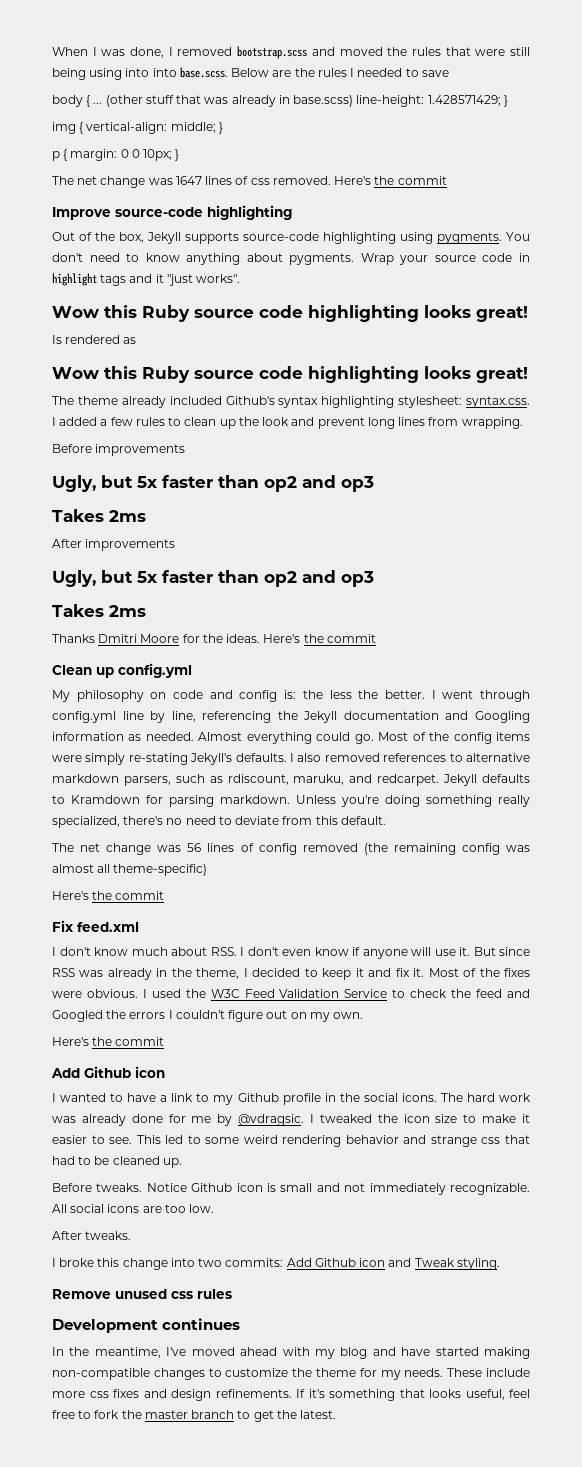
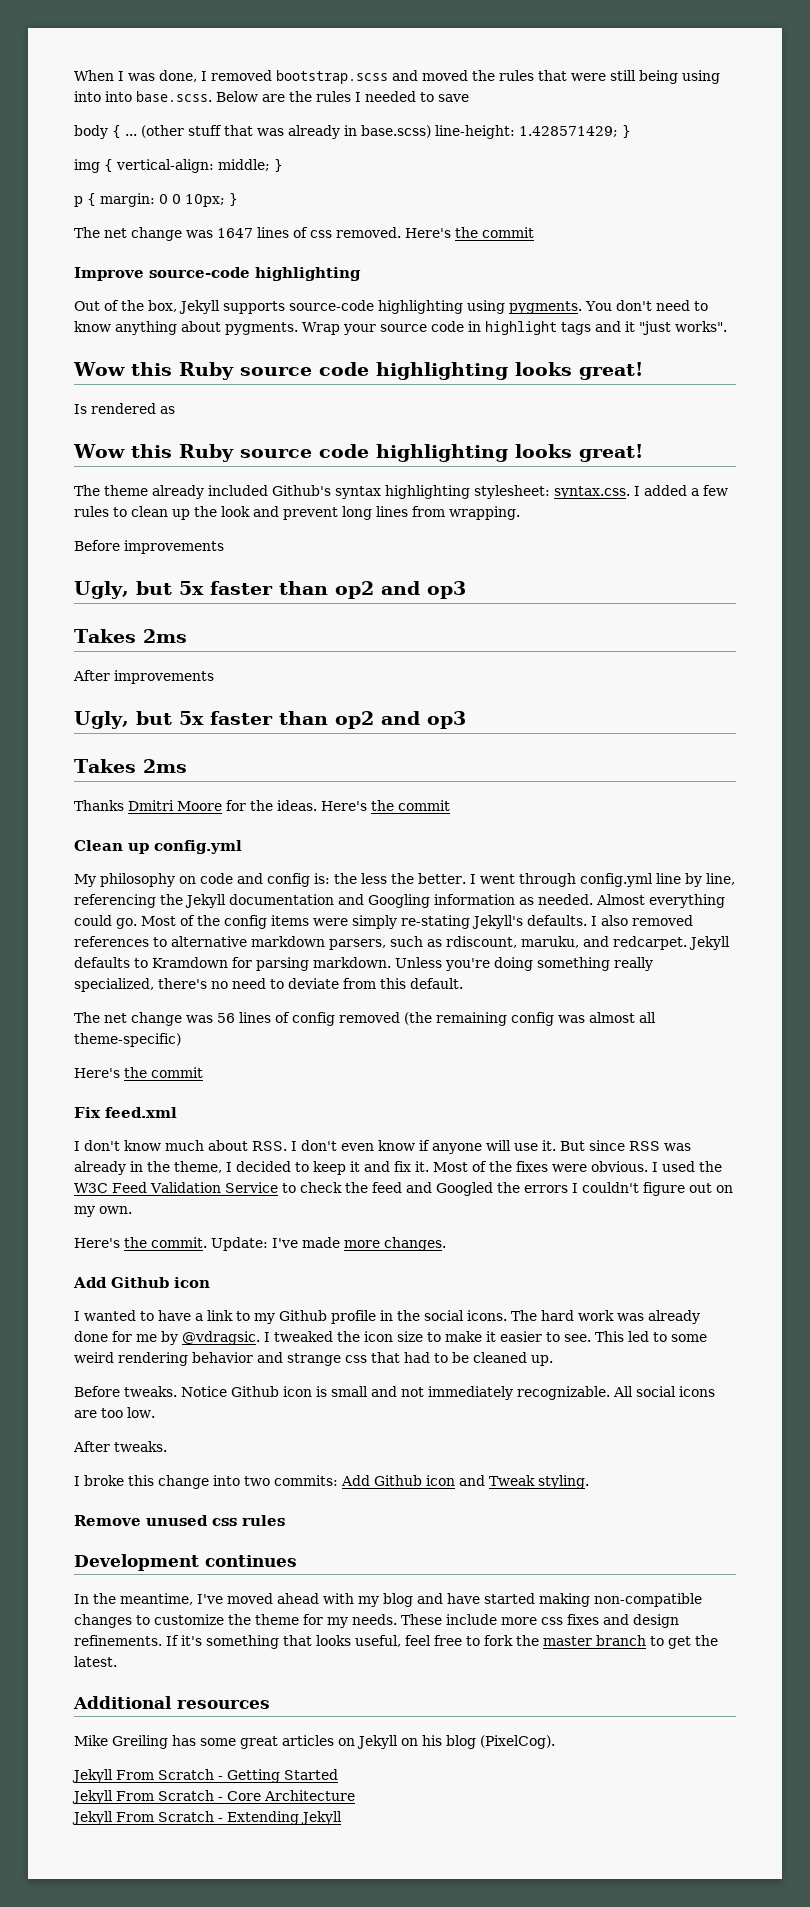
  I used the W3C Feed Validation Service to check the feed and Googled the errors I couldn't figure out on my own.
- Here's the commit
+ Here's the commit. Update: I've made more changes.
+ Additional resources
+ Mike Greiling has some great articles on Jekyll on his blog (PixelCog).
+ Jekyll From Scratch - Getting Started
+ Jekyll From Scratch - Core Architecture
+ Jekyll From Scratch - Extending Jekyll

